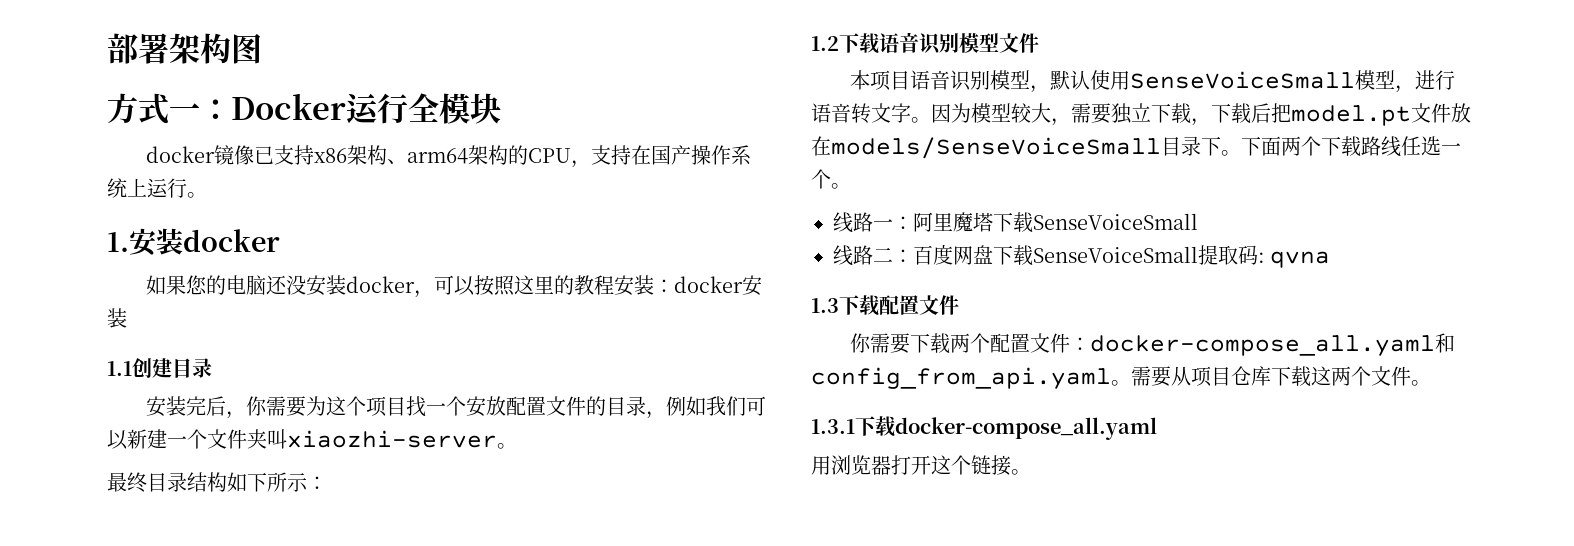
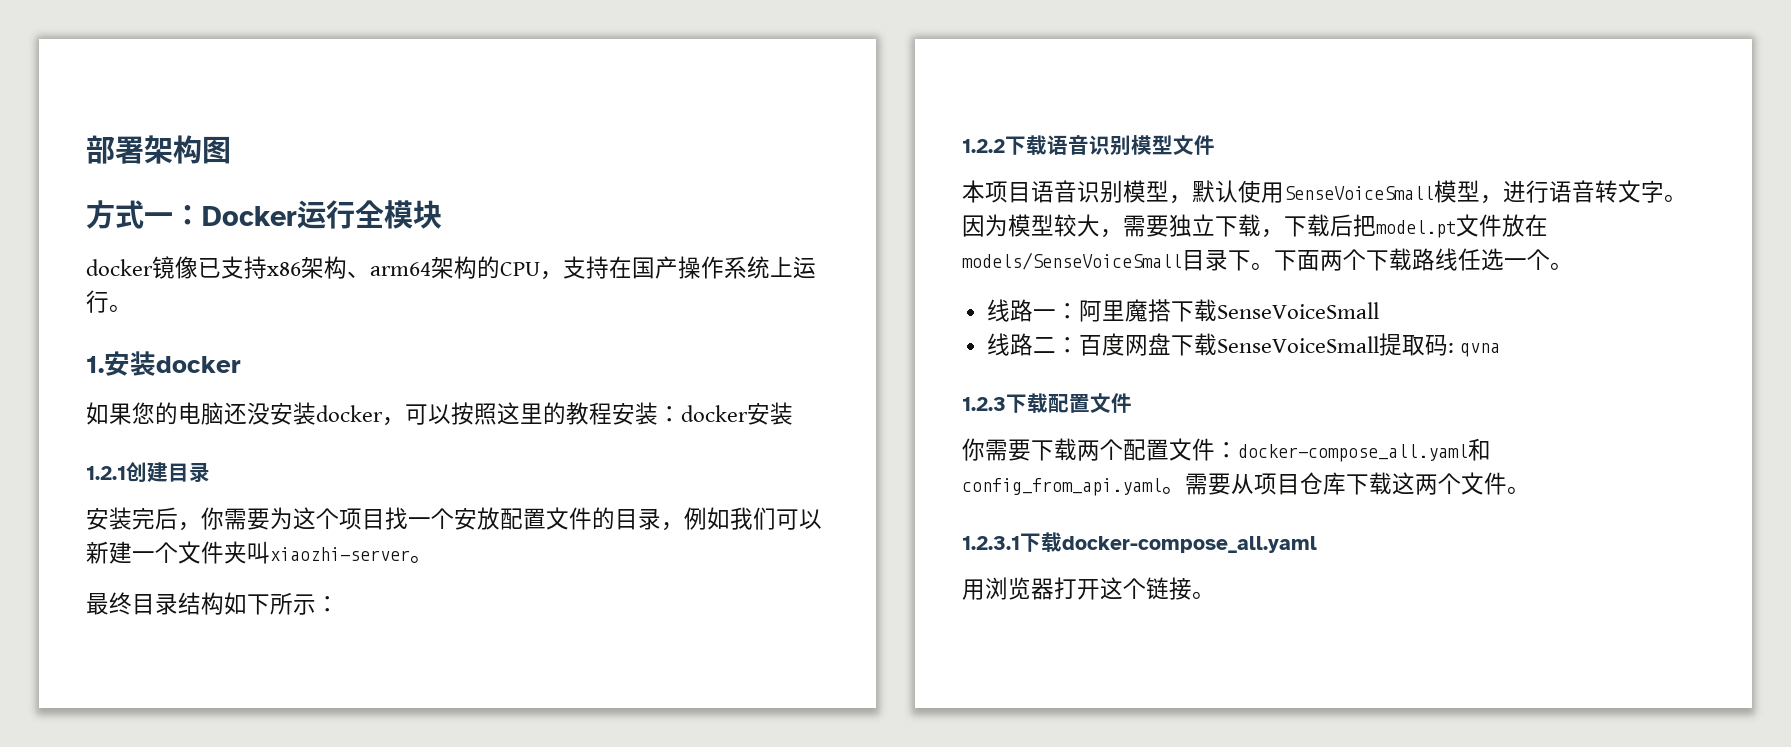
- 1.1创建目录
+ 1.2.1创建目录
- 1.2下载语音识别模型文件
+ 1.2.2下载语音识别模型文件
- 线路一：阿里魔塔下载SenseVoiceSmall
+ 线路一：阿里魔搭下载SenseVoiceSmall
- 1.3下载配置文件
+ 1.2.3下载配置文件
- 1.3.1下载docker-compose_all.yaml
+ 1.2.3.1下载docker-compose_all.yaml

